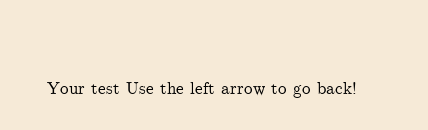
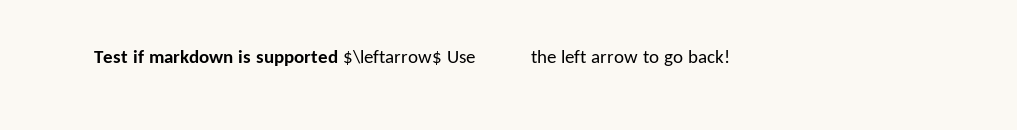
- Your test Use the left arrow to go back!
+ Test if markdown is supported $\leftarrow$ Use the left arrow to go back!

